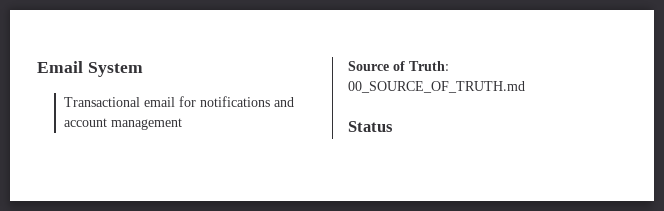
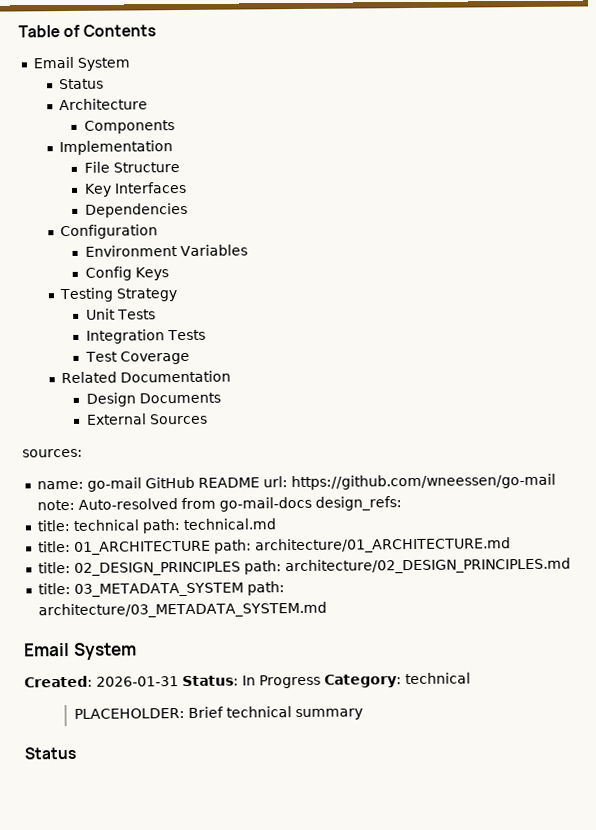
+ Table of Contents
  Email System
- Transactional email for notifications and account management
- Source of Truth: 00_SOURCE_OF_TRUTH.md
+ Status
+ Architecture
+ Components
+ Implementation
+ File Structure
+ Key Interfaces
+ Dependencies
+ Configuration
+ Environment Variables
+ Config Keys
+ Testing Strategy
+ Unit Tests
+ Integration Tests
+ Test Coverage
+ Related Documentation
+ Design Documents
+ External Sources
+ sources:
+ name: go-mail GitHub README url: https://github.com/wneessen/go-mail note: Auto-resolved from go-mail-docs design_refs:
+ title: technical path: technical.md
+ title: 01_ARCHITECTURE path: architecture/01_ARCHITECTURE.md
+ title: 02_DESIGN_PRINCIPLES path: architecture/02_DESIGN_PRINCIPLES.md
+ title: 03_METADATA_SYSTEM path: architecture/03_METADATA_SYSTEM.md
+ Email System
+ Created: 2026-01-31 Status: In Progress Category: technical
+ PLACEHOLDER: Brief technical summary

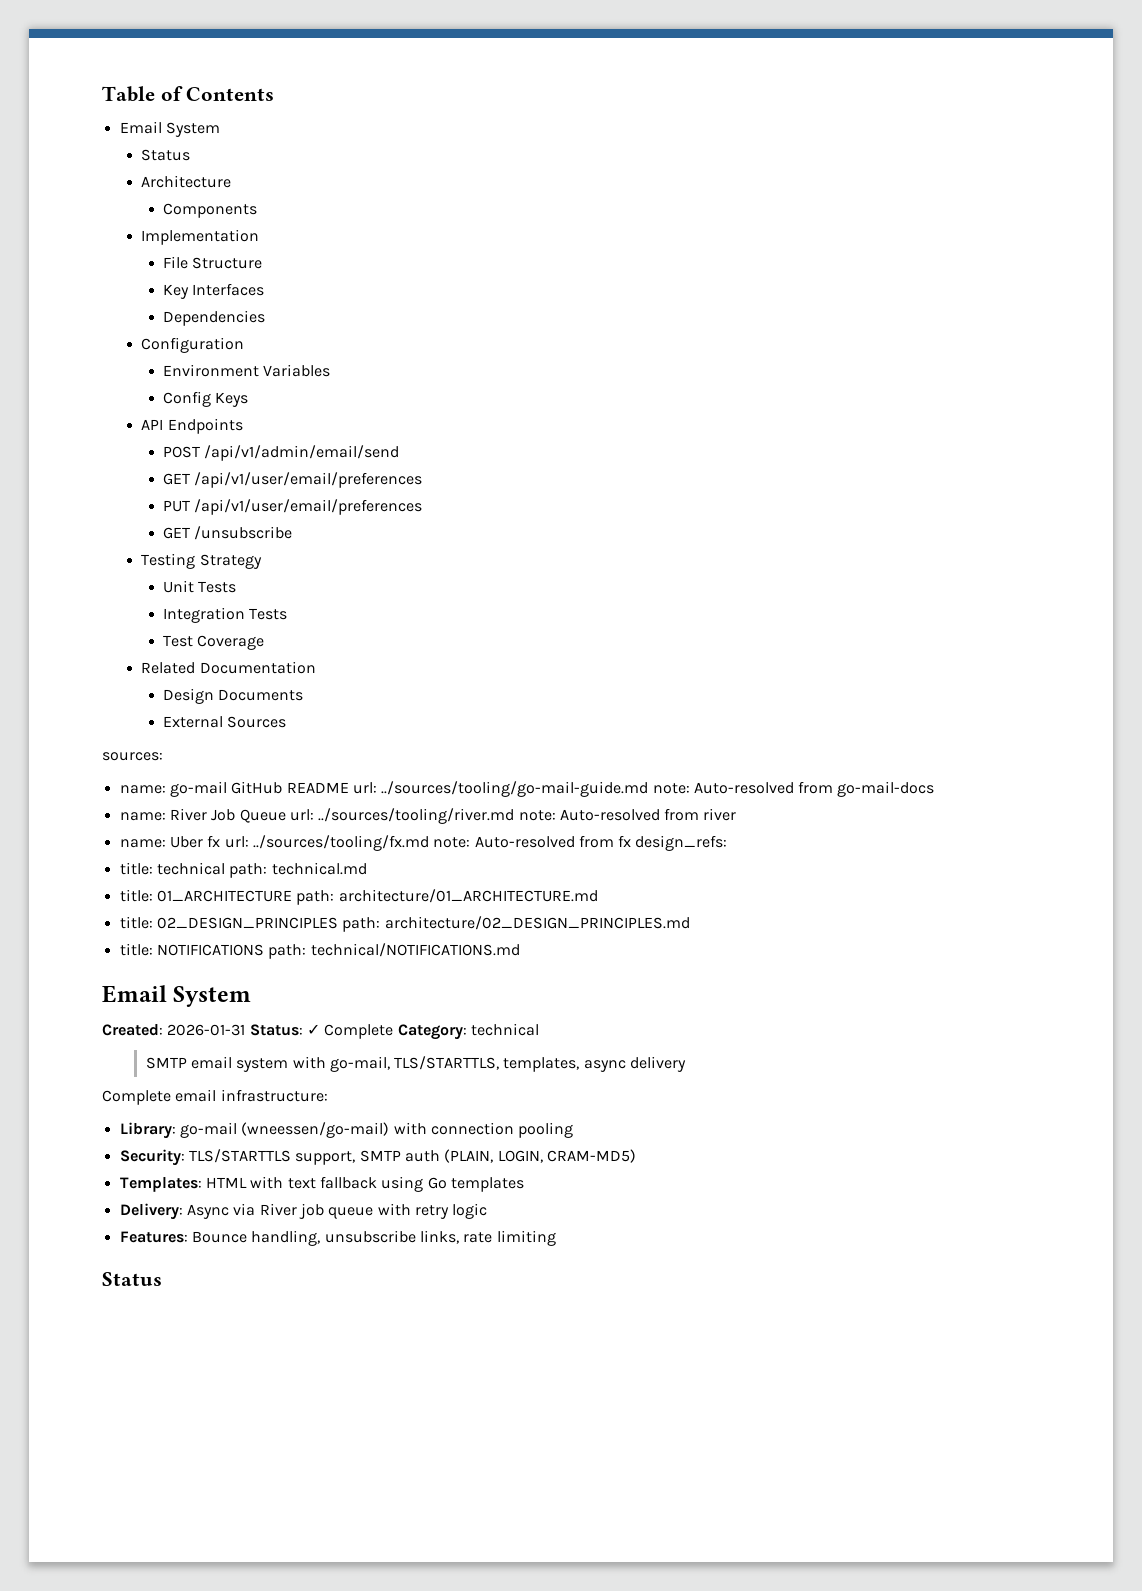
+ API Endpoints
+ POST /api/v1/admin/email/send
+ GET /api/v1/user/email/preferences
+ PUT /api/v1/user/email/preferences
+ GET /unsubscribe
- name: go-mail GitHub README url: https://github.com/wneessen/go-mail note: Auto-resolved from go-mail-docs design_refs:
+ name: go-mail GitHub README url: ../sources/tooling/go-mail-guide.md note: Auto-resolved from go-mail-docs
+ name: River Job Queue url: ../sources/tooling/river.md note: Auto-resolved from river
+ name: Uber fx url: ../sources/tooling/fx.md note: Auto-resolved from fx design_refs:
- title: 03_METADATA_SYSTEM path: architecture/03_METADATA_SYSTEM.md
+ title: NOTIFICATIONS path: technical/NOTIFICATIONS.md
- Created: 2026-01-31 Status: In Progress Category: technical
+ Created: 2026-01-31 Status: ✓ Complete Category: technical
- PLACEHOLDER: Brief technical summary
+ SMTP email system with go-mail, TLS/STARTTLS, templates, async delivery
+ Complete email infrastructure:
+ Library: go-mail (wneessen/go-mail) with connection pooling
+ Security: TLS/STARTTLS support, SMTP auth (PLAIN, LOGIN, CRAM-MD5)
+ Templates: HTML with text fallback using Go templates
+ Delivery: Async via River job queue with retry logic
+ Features: Bounce handling, unsubscribe links, rate limiting

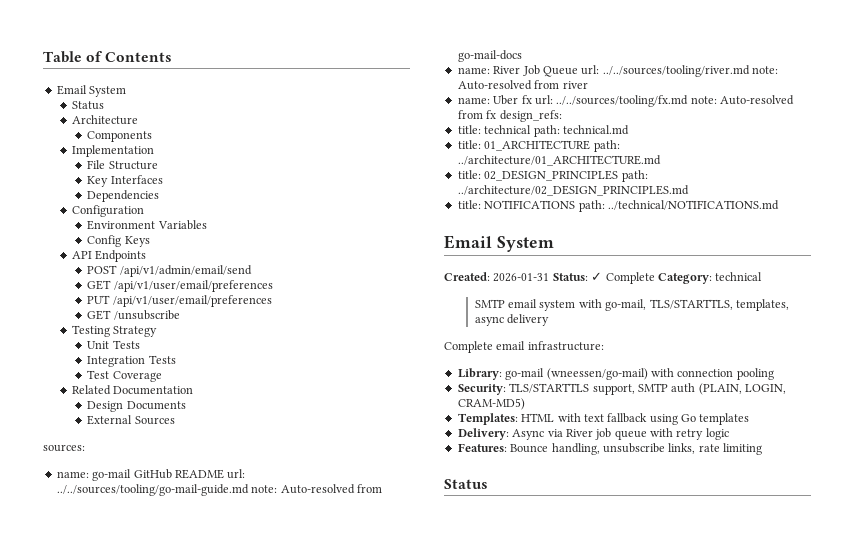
- name: go-mail GitHub README url: ../sources/tooling/go-mail-guide.md note: Auto-resolved from go-mail-docs
+ name: go-mail GitHub README url: ../../sources/tooling/go-mail-guide.md note: Auto-resolved from go-mail-docs
- name: River Job Queue url: ../sources/tooling/river.md note: Auto-resolved from river
+ name: River Job Queue url: ../../sources/tooling/river.md note: Auto-resolved from river
- name: Uber fx url: ../sources/tooling/fx.md note: Auto-resolved from fx design_refs:
+ name: Uber fx url: ../../sources/tooling/fx.md note: Auto-resolved from fx design_refs:
- title: 01_ARCHITECTURE path: architecture/01_ARCHITECTURE.md
+ title: 01_ARCHITECTURE path: ../architecture/01_ARCHITECTURE.md
- title: 02_DESIGN_PRINCIPLES path: architecture/02_DESIGN_PRINCIPLES.md
+ title: 02_DESIGN_PRINCIPLES path: ../architecture/02_DESIGN_PRINCIPLES.md
- title: NOTIFICATIONS path: technical/NOTIFICATIONS.md
+ title: NOTIFICATIONS path: ../technical/NOTIFICATIONS.md

